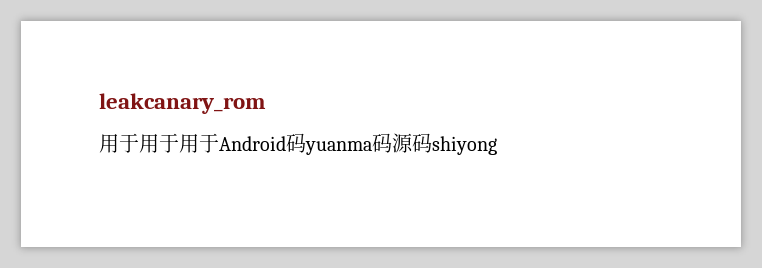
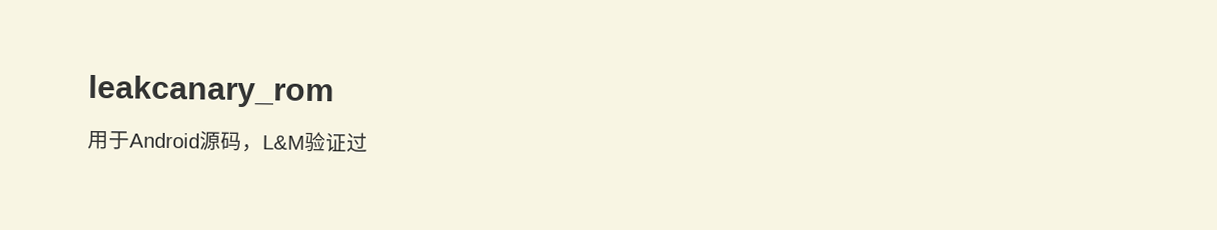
- 用于用于用于Android码yuanma码源码shiyong
+ 用于Android源码，L&M验证过

